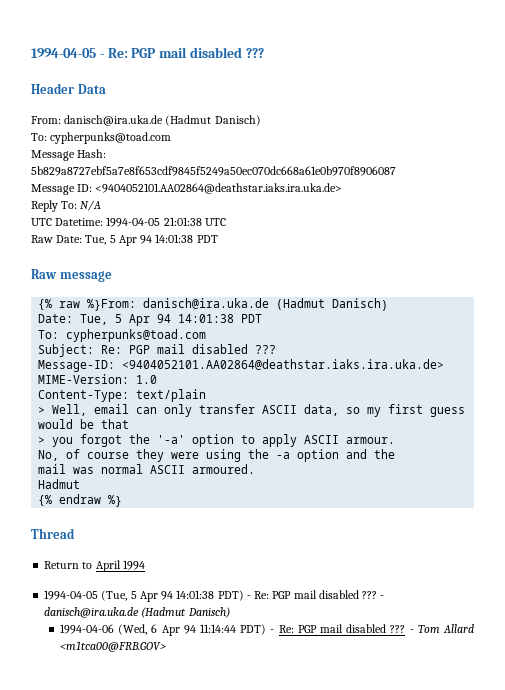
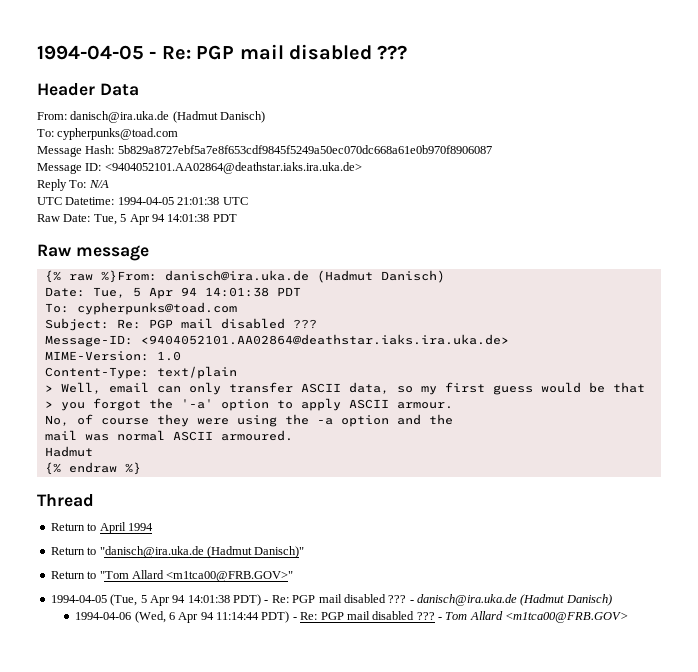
+ Return to "danisch@ira.uka.de (Hadmut Danisch)"
+ Return to "Tom Allard <m1tca00@FRB.GOV>"

